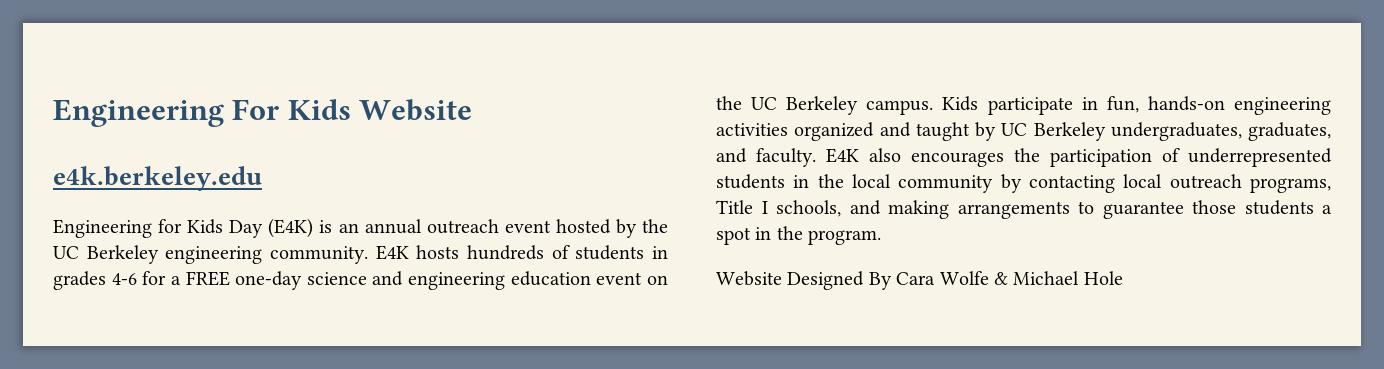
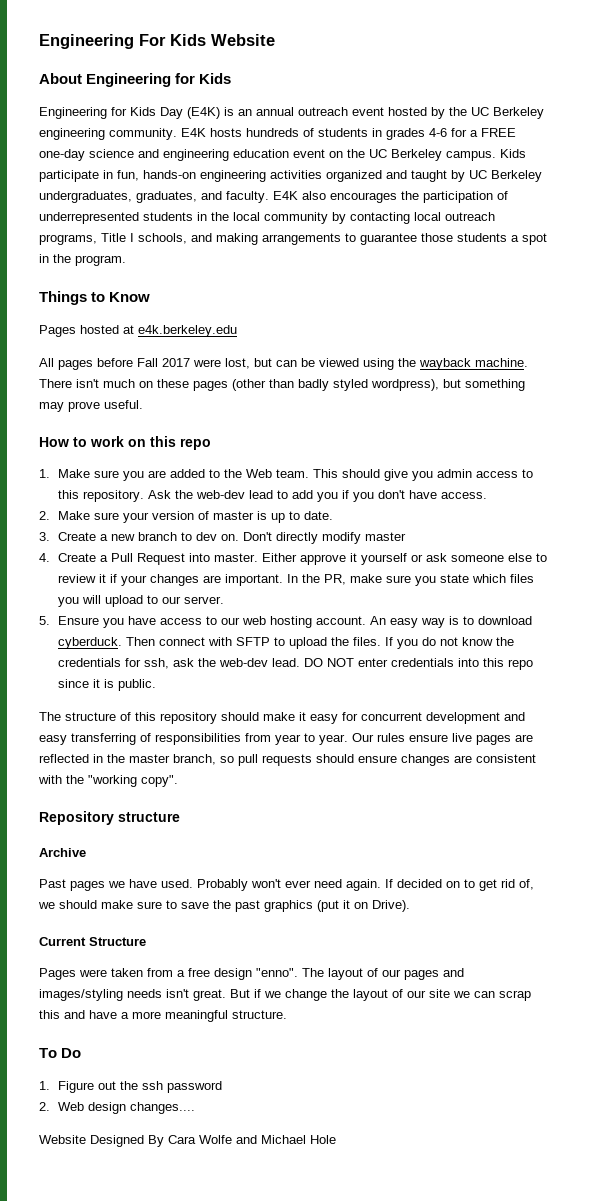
- e4k.berkeley.edu
+ About Engineering for Kids
+ Things to Know
+ Pages hosted at e4k.berkeley.edu
+ All pages before Fall 2017 were lost, but can be viewed using the wayback machine. There isn't much on these pages (other than badly styled wordpress), but something may prove useful.
+ How to work on this repo
+ 1. Make sure you are added to the Web team. This should give you admin access to this repository. Ask the web-dev lead to add you if you don't have access.
+ 2. Make sure your version of master is up to date.
+ 3. Create a new branch to dev on. Don't directly modify master
+ 4. Create a Pull Request into master. Either approve it yourself or ask someone else to review it if your changes are important. In the PR, make sure you state which files you will upload to our server.
+ 5. Ensure you have access to our web hosting account. An easy way is to download cyberduck. Then connect with SFTP to upload the files. If you do not know the credentials for ssh, ask the web-dev lead. DO NOT enter credentials into this repo since it is public.
+ The structure of this repository should make it easy for concurrent development and easy transferring of responsibilities from year to year. Our rules ensure live pages are reflected in the master branch, so pull requests should ensure changes are consistent with the "working copy".
+ Repository structure
+ Archive
+ Past pages we have used. Probably won't ever need again. If decided on to get rid of, we should make sure to save the past graphics (put it on Drive).
+ Current Structure
+ Pages were taken from a free design "enno". The layout of our pages and images/styling needs isn't great. But if we change the layout of our site we can scrap this and have a more meaningful structure.
+ To Do
+ 1. Figure out the ssh password
+ 2. Web design changes....
- Website Designed By Cara Wolfe & Michael Hole
+ Website Designed By Cara Wolfe and Michael Hole

